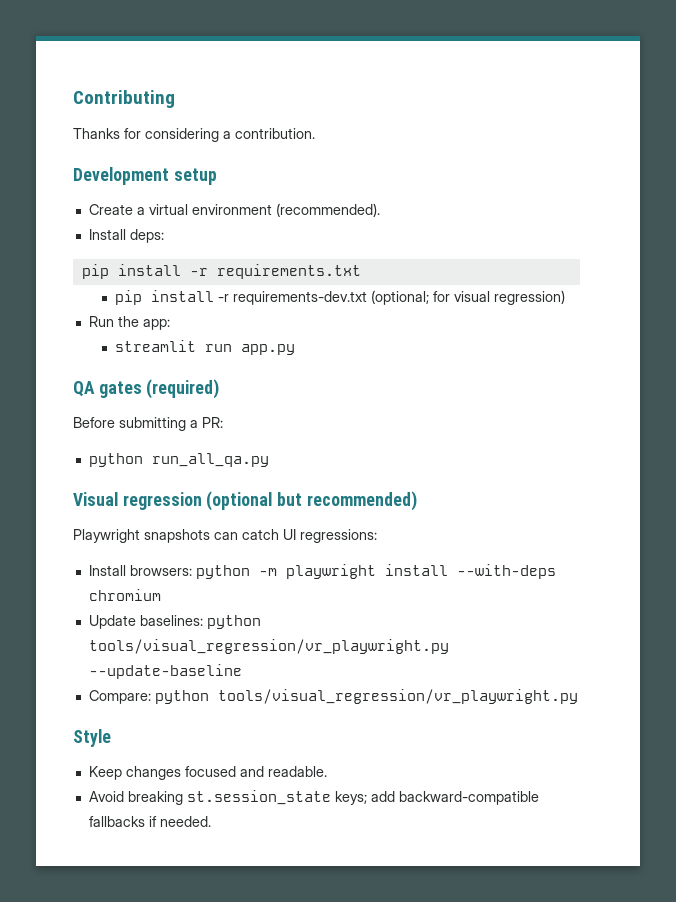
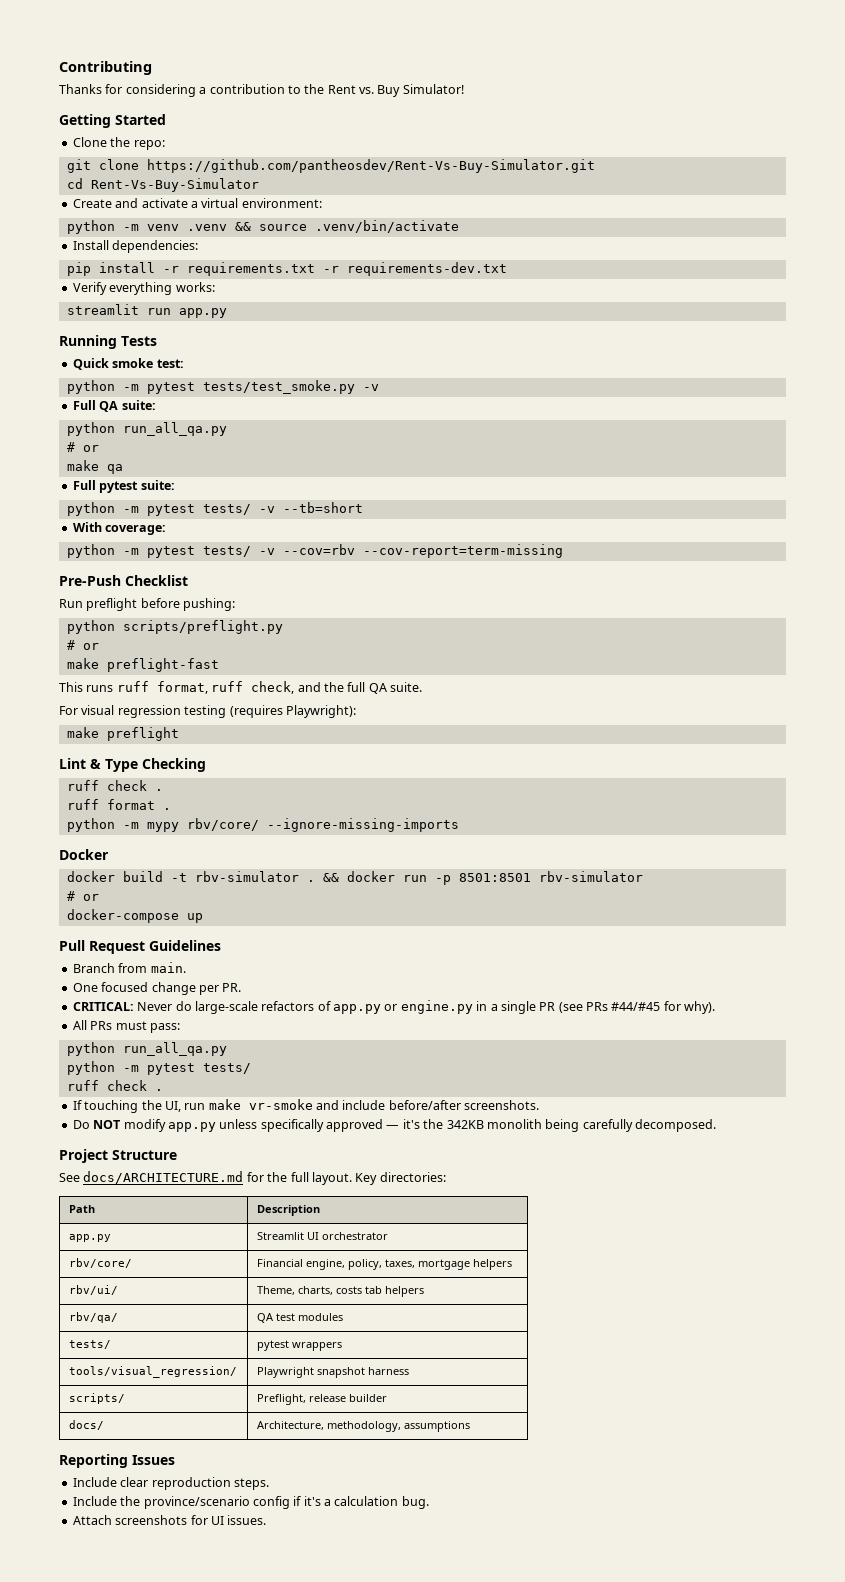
- Thanks for considering a contribution.
- Development setup
- Create a virtual environment (recommended).
- Install deps:
+ Thanks for considering a contribution to the Rent vs. Buy Simulator!
+ Getting Started
+ Clone the repo:
+ git clone https://github.com/pantheosdev/Rent-Vs-Buy-Simulator.git
+ cd Rent-Vs-Buy-Simulator
+ Create and activate a virtual environment:
+ python -m venv .venv && source .venv/bin/activate
+ Install dependencies:
- pip install -r requirements.txt
- pip install -r requirements-dev.txt (optional; for visual regression)
- Run the app:
+ pip install -r requirements.txt -r requirements-dev.txt
+ Verify everything works:
  streamlit run app.py
- QA gates (required)
- Before submitting a PR:
+ Running Tests
+ Quick smoke test:
+ python -m pytest tests/test_smoke.py -v
+ Full QA suite:
  python run_all_qa.py
- Visual regression (optional but recommended)
- Playwright snapshots can catch UI regressions:
- Install browsers: python -m playwright install --with-deps chromium
- Update baselines: python tools/visual_regression/vr_playwright.py --update-baseline
- Compare: python tools/visual_regression/vr_playwright.py
- Style
- Keep changes focused and readable.
- Avoid breaking st.session_state keys; add backward-compatible fallbacks if needed.
+ # or
+ make qa
+ Full pytest suite:
+ python -m pytest tests/ -v --tb=short
+ With coverage:
+ python -m pytest tests/ -v --cov=rbv --cov-report=term-missing
+ Pre-Push Checklist
+ Run preflight before pushing:
+ python scripts/preflight.py
+ # or
+ make preflight-fast
+ This runs ruff format, ruff check, and the full QA suite.
+ For visual regression testing (requires Playwright):
+ make preflight
+ Lint & Type Checking
+ ruff check .
+ ruff format .
+ python -m mypy rbv/core/ --ignore-missing-imports
+ Docker
+ docker build -t rbv-simulator . && docker run -p 8501:8501 rbv-simulator
+ # or
+ docker-compose up
+ Pull Request Guidelines
+ Branch from main.
+ One focused change per PR.
+ CRITICAL: Never do large-scale refactors of app.py or engine.py in a single PR (see PRs #44/#45 for why).
+ All PRs must pass:
+ python run_all_qa.py
+ python -m pytest tests/
+ ruff check .
+ If touching the UI, run make vr-smoke and include before/after screenshots.
+ Do NOT modify app.py unless specifically approved — it's the 342KB monolith being carefully decomposed.
+ Project Structure
+ See docs/ARCHITECTURE.md for the full layout. Key directories:
+ Path | Description
+ app.py | Streamlit UI orchestrator
+ rbv/core/ | Financial engine, policy, taxes, mortgage helpers
+ rbv/ui/ | Theme, charts, costs tab helpers
+ rbv/qa/ | QA test modules
+ tests/ | pytest wrappers
+ tools/visual_regression/ | Playwright snapshot harness
+ scripts/ | Preflight, release builder
+ docs/ | Architecture, methodology, assumptions
+ Reporting Issues
+ Include clear reproduction steps.
+ Include the province/scenario config if it's a calculation bug.
+ Attach screenshots for UI issues.

